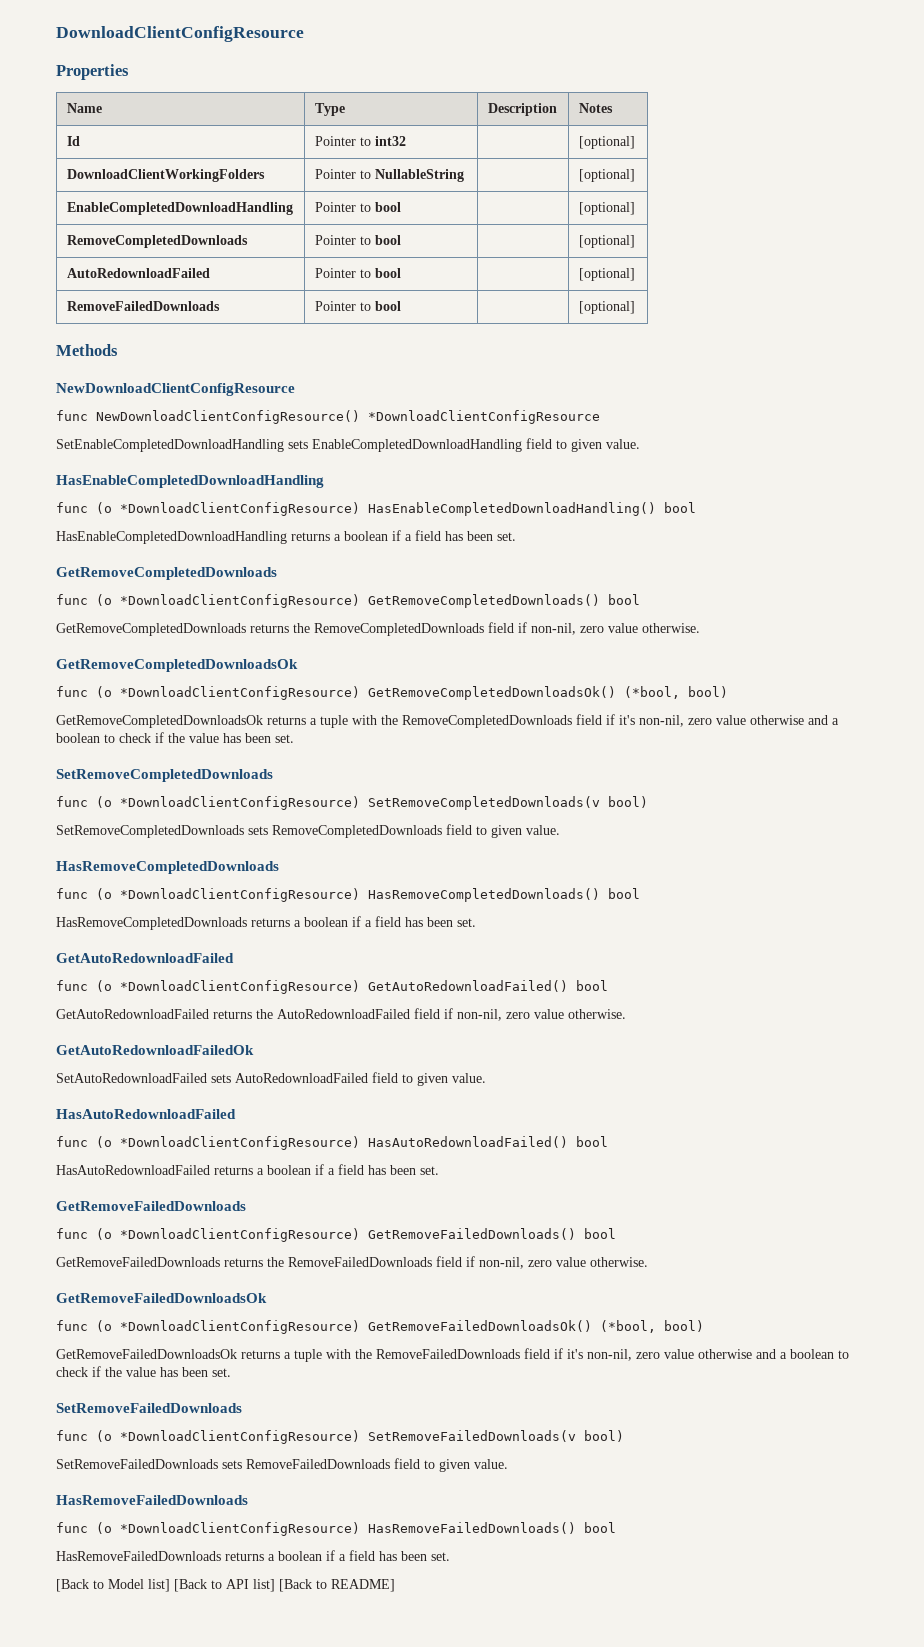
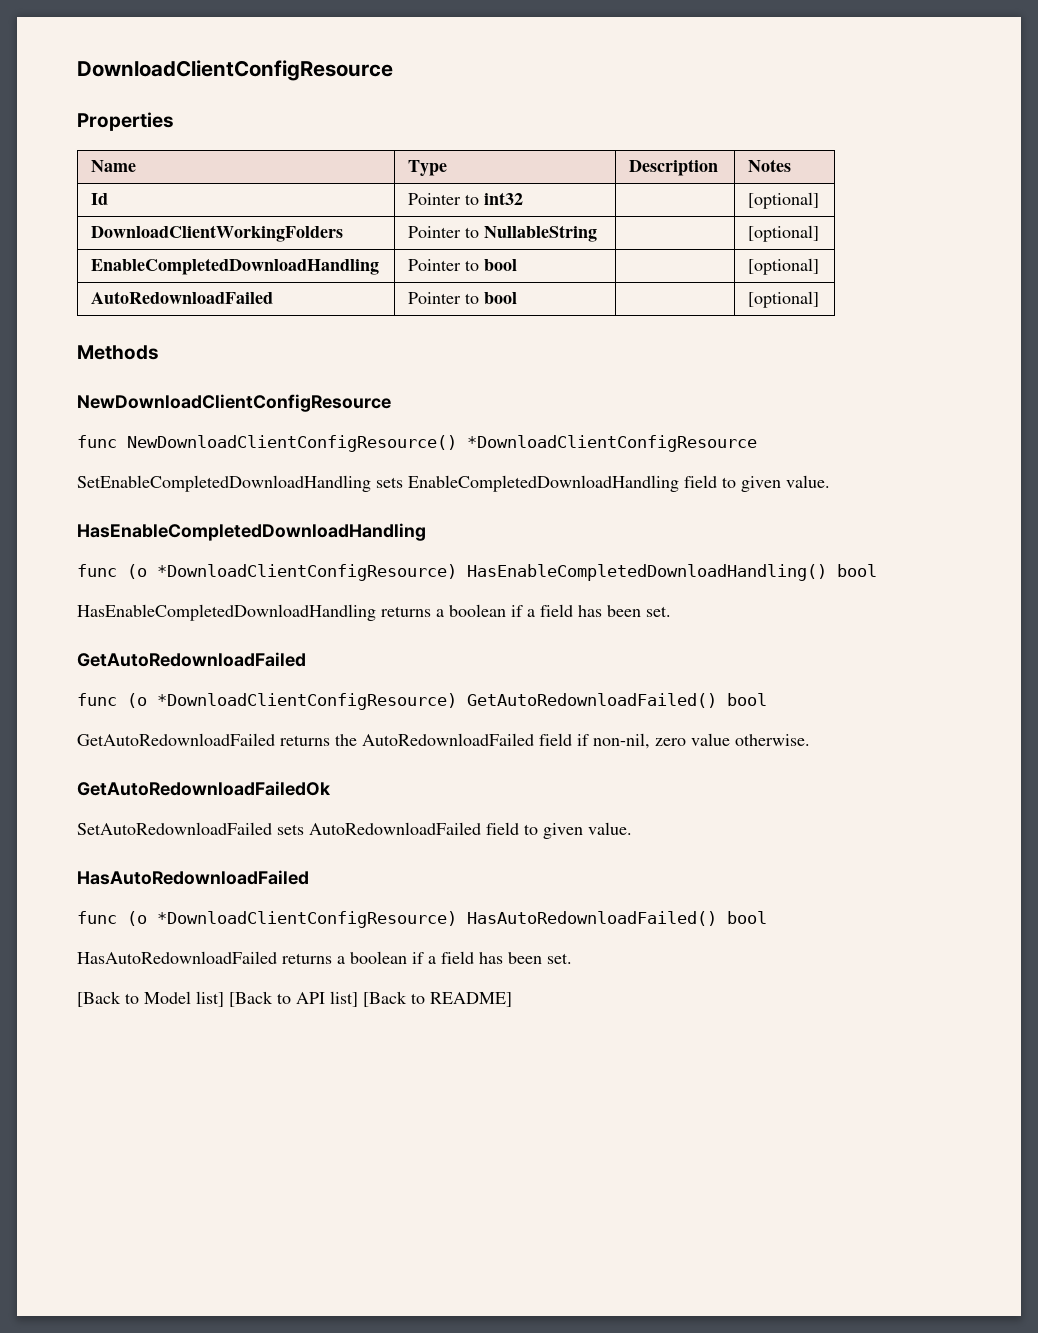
- RemoveCompletedDownloads | Pointer to bool | | [optional]
- RemoveFailedDownloads | Pointer to bool | | [optional]
  HasEnableCompletedDownloadHandling returns a boolean if a field has been set.
- GetRemoveCompletedDownloads
- func (o *DownloadClientConfigResource) GetRemoveCompletedDownloads() bool
- GetRemoveCompletedDownloads returns the RemoveCompletedDownloads field if non-nil, zero value otherwise.
- GetRemoveCompletedDownloadsOk
- func (o *DownloadClientConfigResource) GetRemoveCompletedDownloadsOk() (*bool, bool)
- GetRemoveCompletedDownloadsOk returns a tuple with the RemoveCompletedDownloads field if it's non-nil, zero value otherwise and a boolean to check if the value has been set.
- SetRemoveCompletedDownloads
- func (o *DownloadClientConfigResource) SetRemoveCompletedDownloads(v bool)
- SetRemoveCompletedDownloads sets RemoveCompletedDownloads field to given value.
- HasRemoveCompletedDownloads
- func (o *DownloadClientConfigResource) HasRemoveCompletedDownloads() bool
- HasRemoveCompletedDownloads returns a boolean if a field has been set.
  HasAutoRedownloadFailed returns a boolean if a field has been set.
- GetRemoveFailedDownloads
- func (o *DownloadClientConfigResource) GetRemoveFailedDownloads() bool
- GetRemoveFailedDownloads returns the RemoveFailedDownloads field if non-nil, zero value otherwise.
- GetRemoveFailedDownloadsOk
- func (o *DownloadClientConfigResource) GetRemoveFailedDownloadsOk() (*bool, bool)
- GetRemoveFailedDownloadsOk returns a tuple with the RemoveFailedDownloads field if it's non-nil, zero value otherwise and a boolean to check if the value has been set.
- SetRemoveFailedDownloads
- func (o *DownloadClientConfigResource) SetRemoveFailedDownloads(v bool)
- SetRemoveFailedDownloads sets RemoveFailedDownloads field to given value.
- HasRemoveFailedDownloads
- func (o *DownloadClientConfigResource) HasRemoveFailedDownloads() bool
- HasRemoveFailedDownloads returns a boolean if a field has been set.

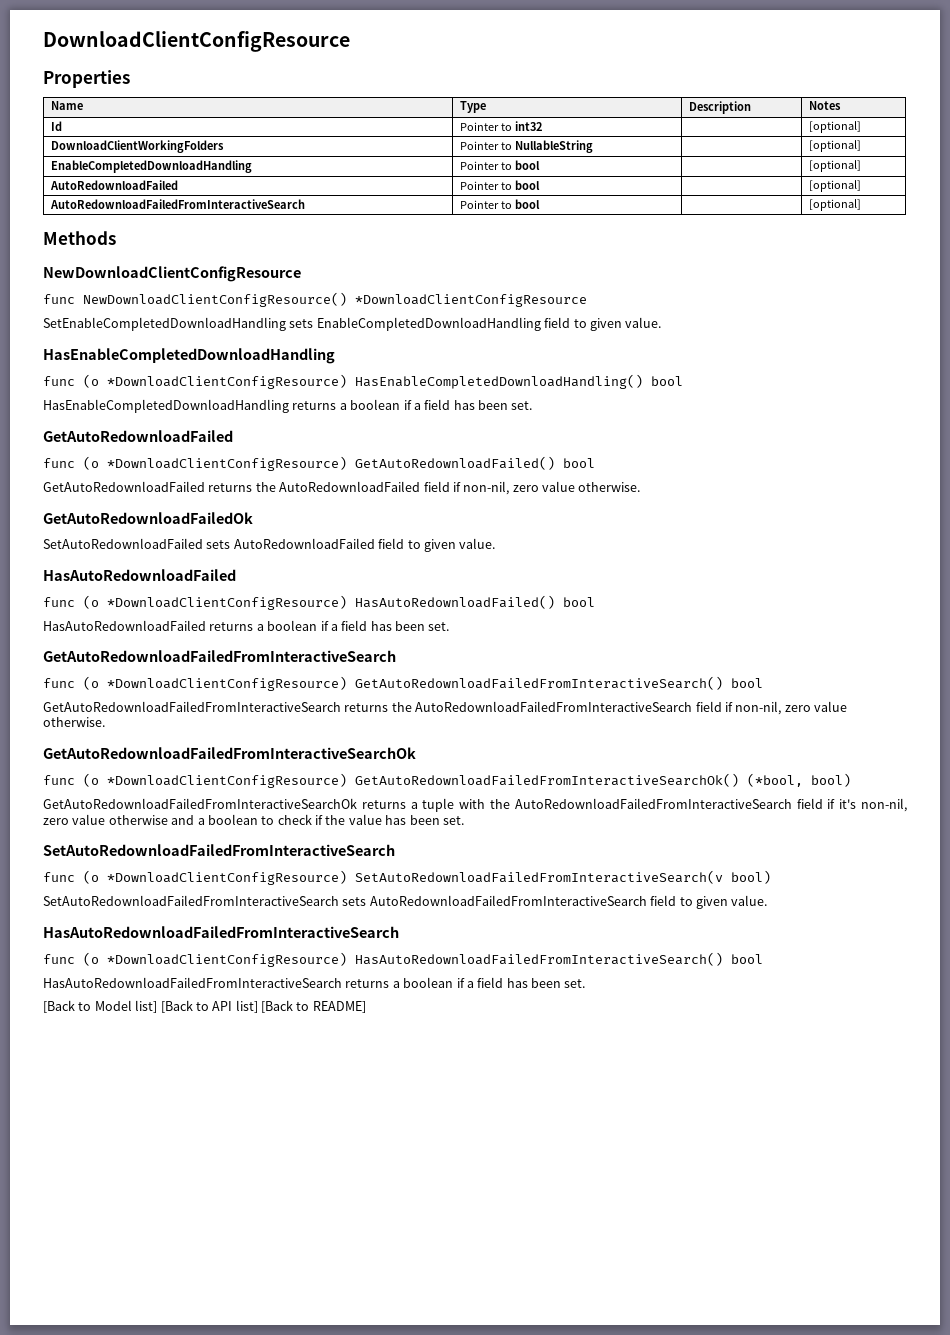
+ AutoRedownloadFailedFromInteractiveSearch | Pointer to bool | | [optional]
  HasAutoRedownloadFailed returns a boolean if a field has been set.
+ GetAutoRedownloadFailedFromInteractiveSearch
+ func (o *DownloadClientConfigResource) GetAutoRedownloadFailedFromInteractiveSearch() bool
+ GetAutoRedownloadFailedFromInteractiveSearch returns the AutoRedownloadFailedFromInteractiveSearch field if non-nil, zero value otherwise.
+ GetAutoRedownloadFailedFromInteractiveSearchOk
+ func (o *DownloadClientConfigResource) GetAutoRedownloadFailedFromInteractiveSearchOk() (*bool, bool)
+ GetAutoRedownloadFailedFromInteractiveSearchOk returns a tuple with the AutoRedownloadFailedFromInteractiveSearch field if it's non-nil, zero value otherwise and a boolean to check if the value has been set.
+ SetAutoRedownloadFailedFromInteractiveSearch
+ func (o *DownloadClientConfigResource) SetAutoRedownloadFailedFromInteractiveSearch(v bool)
+ SetAutoRedownloadFailedFromInteractiveSearch sets AutoRedownloadFailedFromInteractiveSearch field to given value.
+ HasAutoRedownloadFailedFromInteractiveSearch
+ func (o *DownloadClientConfigResource) HasAutoRedownloadFailedFromInteractiveSearch() bool
+ HasAutoRedownloadFailedFromInteractiveSearch returns a boolean if a field has been set.

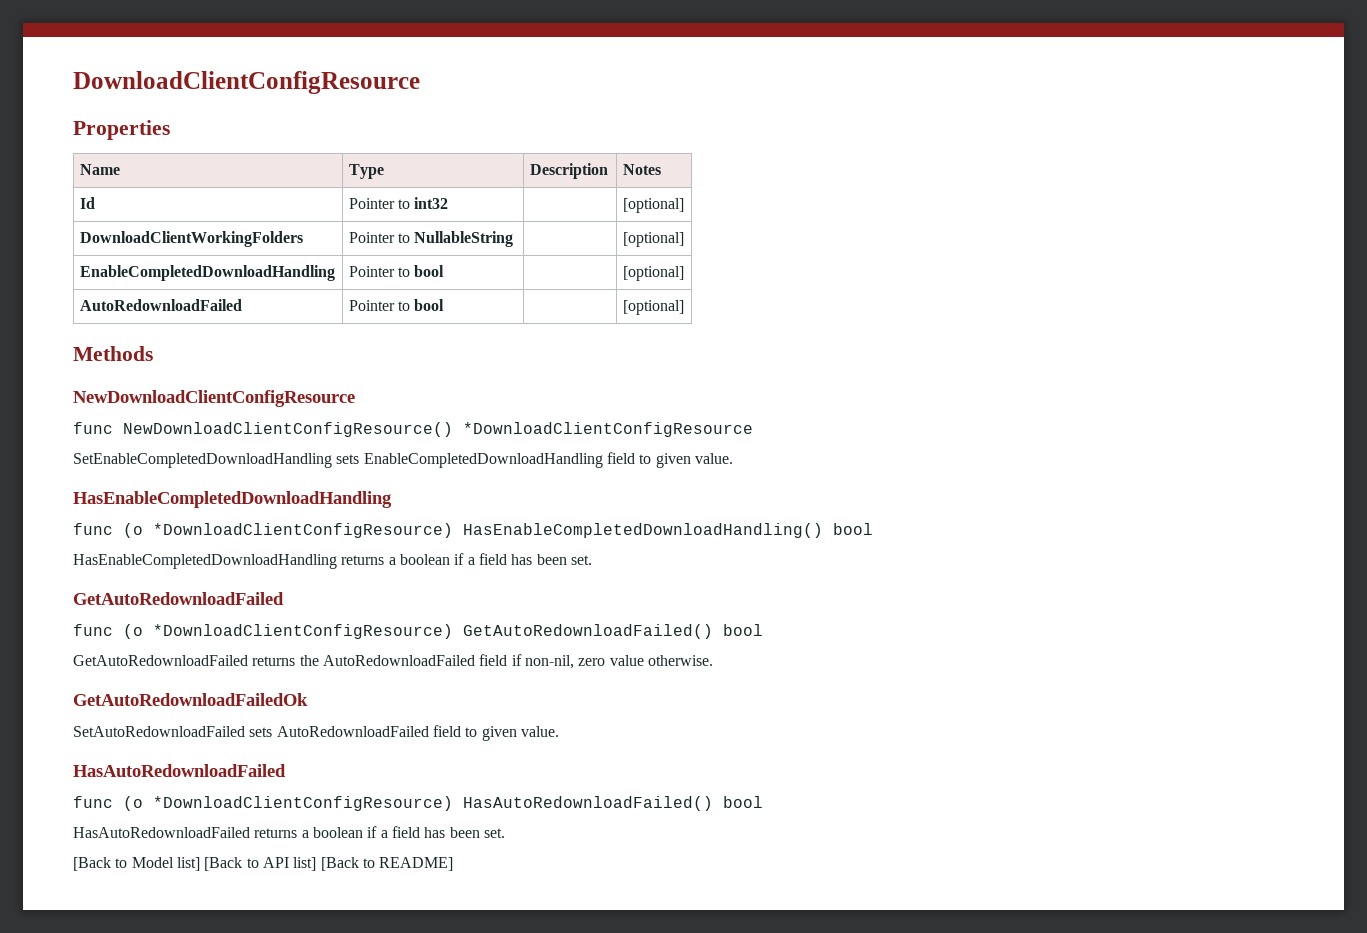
- AutoRedownloadFailedFromInteractiveSearch | Pointer to bool | | [optional]
  HasAutoRedownloadFailed returns a boolean if a field has been set.
- GetAutoRedownloadFailedFromInteractiveSearch
- func (o *DownloadClientConfigResource) GetAutoRedownloadFailedFromInteractiveSearch() bool
- GetAutoRedownloadFailedFromInteractiveSearch returns the AutoRedownloadFailedFromInteractiveSearch field if non-nil, zero value otherwise.
- GetAutoRedownloadFailedFromInteractiveSearchOk
- func (o *DownloadClientConfigResource) GetAutoRedownloadFailedFromInteractiveSearchOk() (*bool, bool)
- GetAutoRedownloadFailedFromInteractiveSearchOk returns a tuple with the AutoRedownloadFailedFromInteractiveSearch field if it's non-nil, zero value otherwise and a boolean to check if the value has been set.
- SetAutoRedownloadFailedFromInteractiveSearch
- func (o *DownloadClientConfigResource) SetAutoRedownloadFailedFromInteractiveSearch(v bool)
- SetAutoRedownloadFailedFromInteractiveSearch sets AutoRedownloadFailedFromInteractiveSearch field to given value.
- HasAutoRedownloadFailedFromInteractiveSearch
- func (o *DownloadClientConfigResource) HasAutoRedownloadFailedFromInteractiveSearch() bool
- HasAutoRedownloadFailedFromInteractiveSearch returns a boolean if a field has been set.

